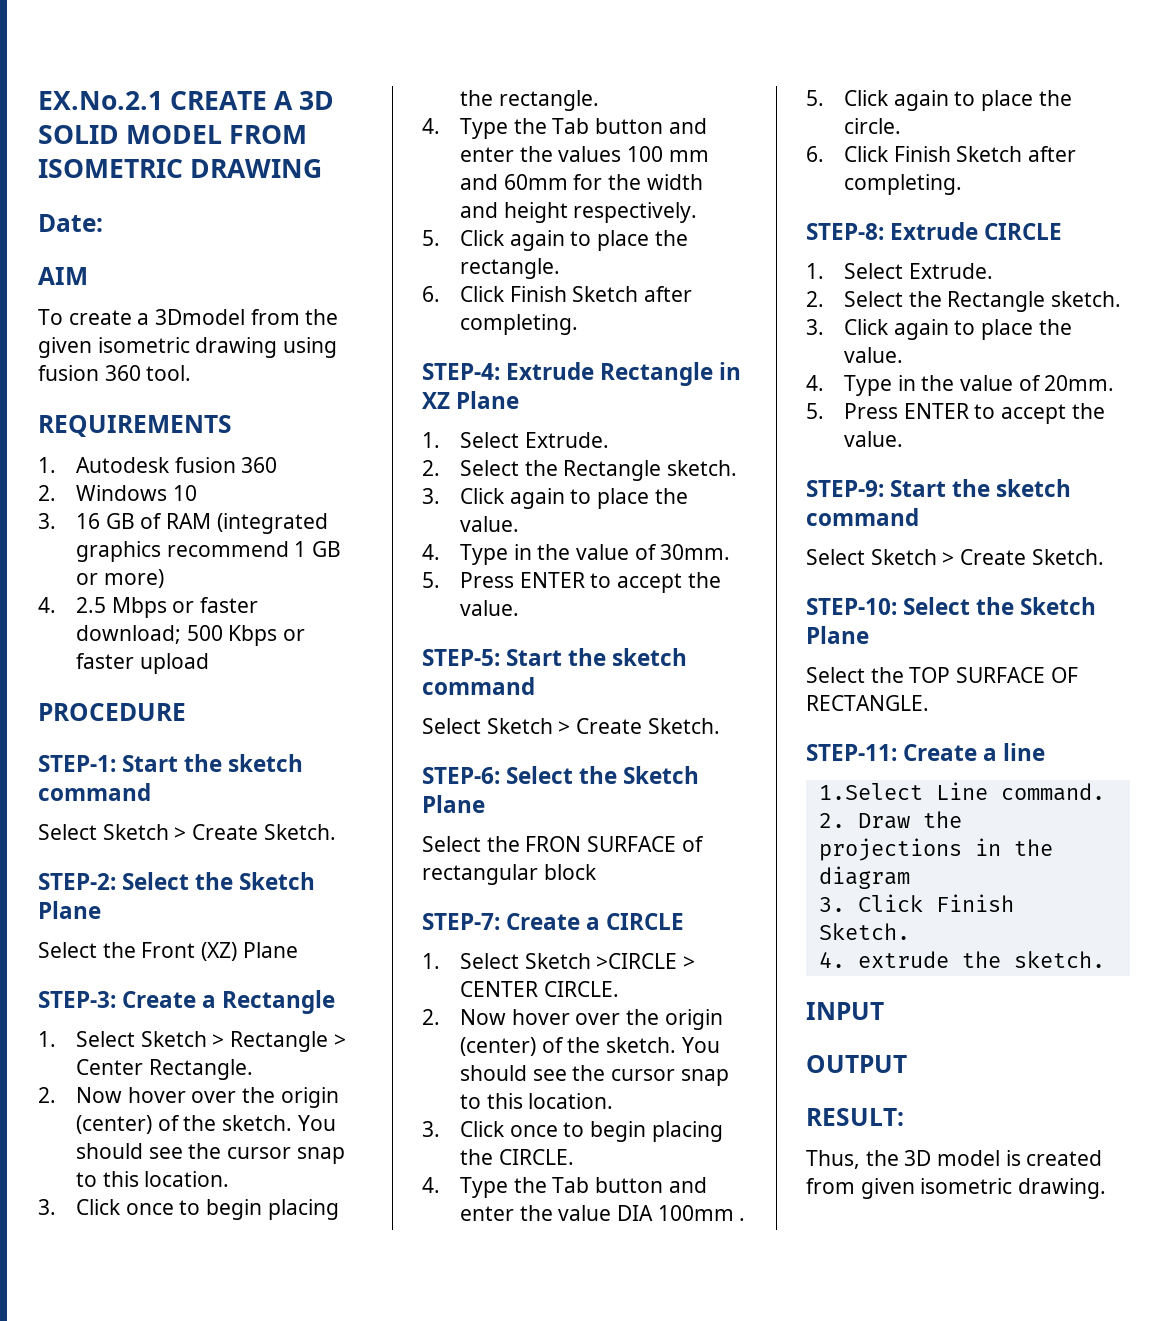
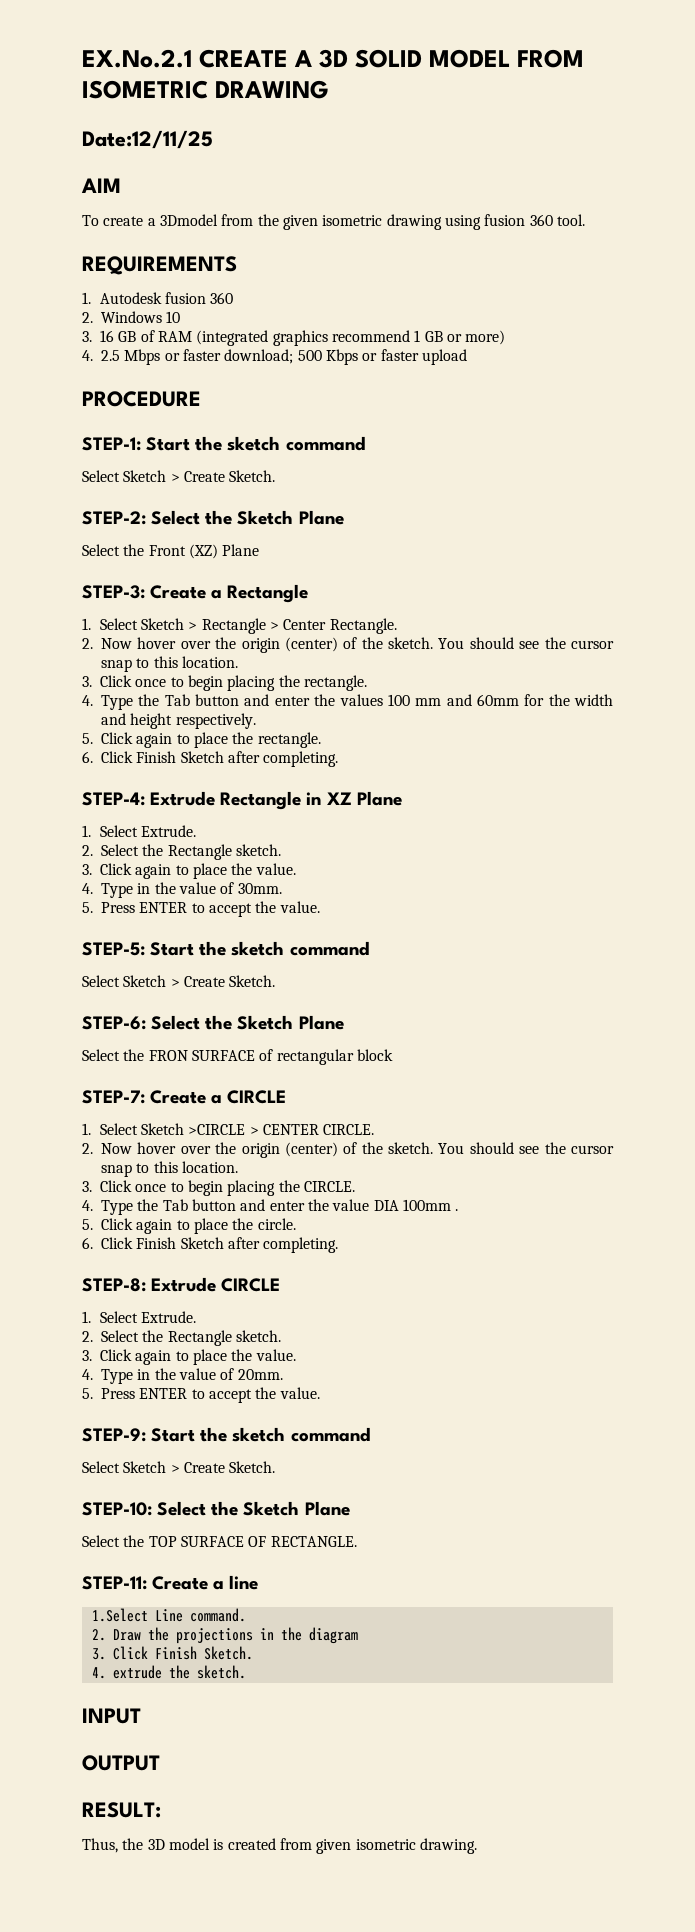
- Date:
+ Date:12/11/25

